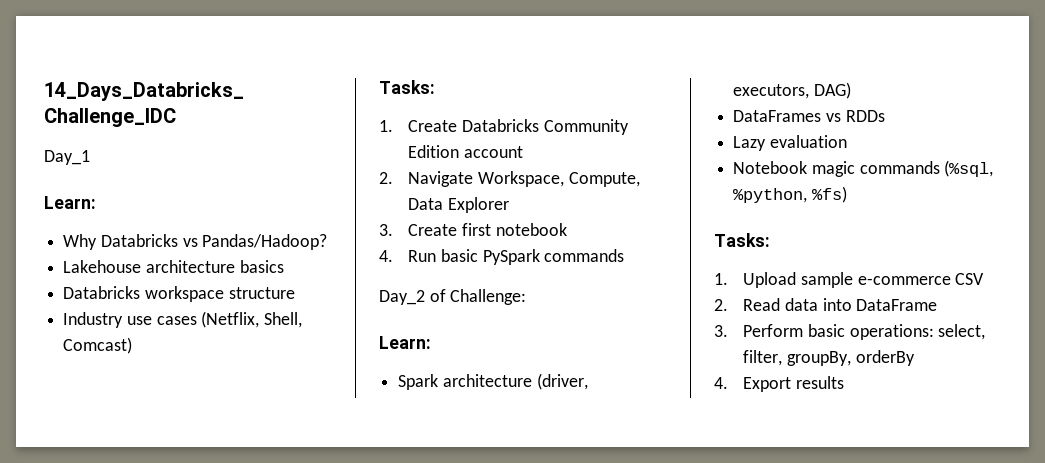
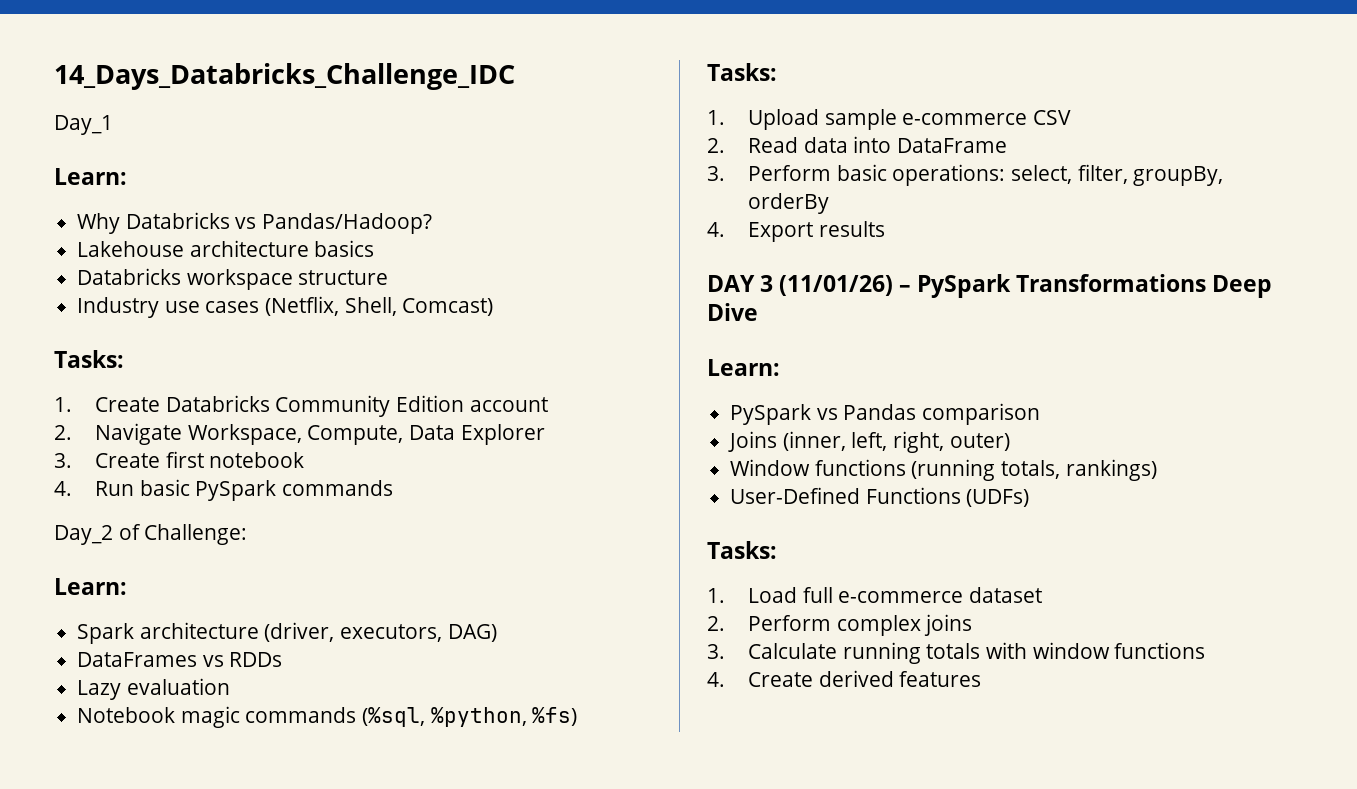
+ DAY 3 (11/01/26) – PySpark Transformations Deep Dive
+ Learn:
+ PySpark vs Pandas comparison
+ Joins (inner, left, right, outer)
+ Window functions (running totals, rankings)
+ User-Defined Functions (UDFs)
+ Tasks:
+ 1. Load full e-commerce dataset
+ 2. Perform complex joins
+ 3. Calculate running totals with window functions
+ 4. Create derived features

